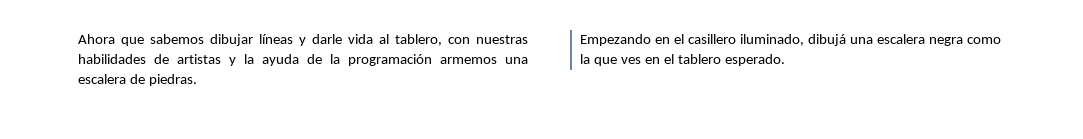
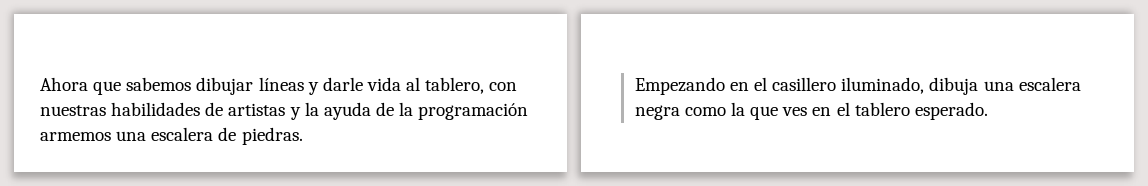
- Empezando en el casillero iluminado, dibujá una escalera negra como la que ves en el tablero esperado.
+ Empezando en el casillero iluminado, dibuja una escalera negra como la que ves en el tablero esperado.

